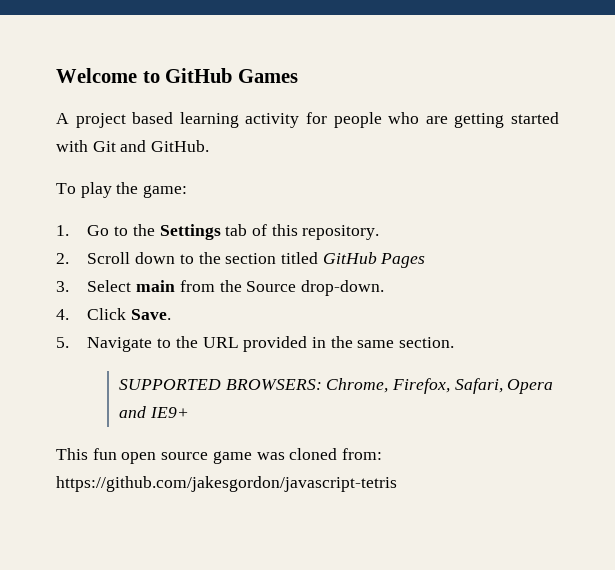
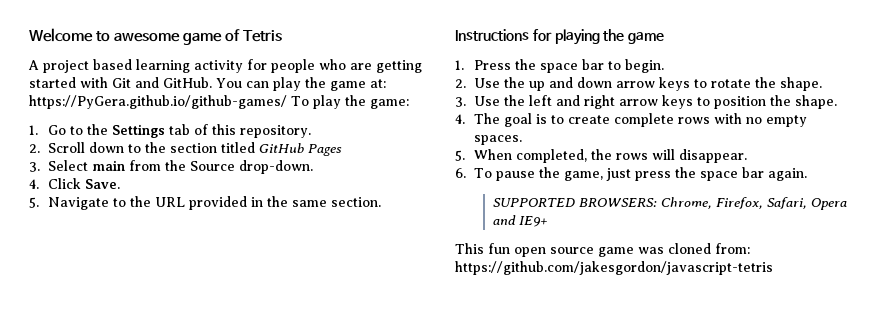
- Welcome to GitHub Games
+ Welcome to awesome game of Tetris
- A project based learning activity for people who are getting started with Git and GitHub.
- To play the game:
+ A project based learning activity for people who are getting started with Git and GitHub. You can play the game at: https://PyGera.github.io/github-games/ To play the game:
+ Instructions for playing the game
+ 1. Press the space bar to begin.
+ 2. Use the up and down arrow keys to rotate the shape.
+ 3. Use the left and right arrow keys to position the shape.
+ 4. The goal is to create complete rows with no empty spaces.
+ 5. When completed, the rows will disappear.
+ 6. To pause the game, just press the space bar again.

